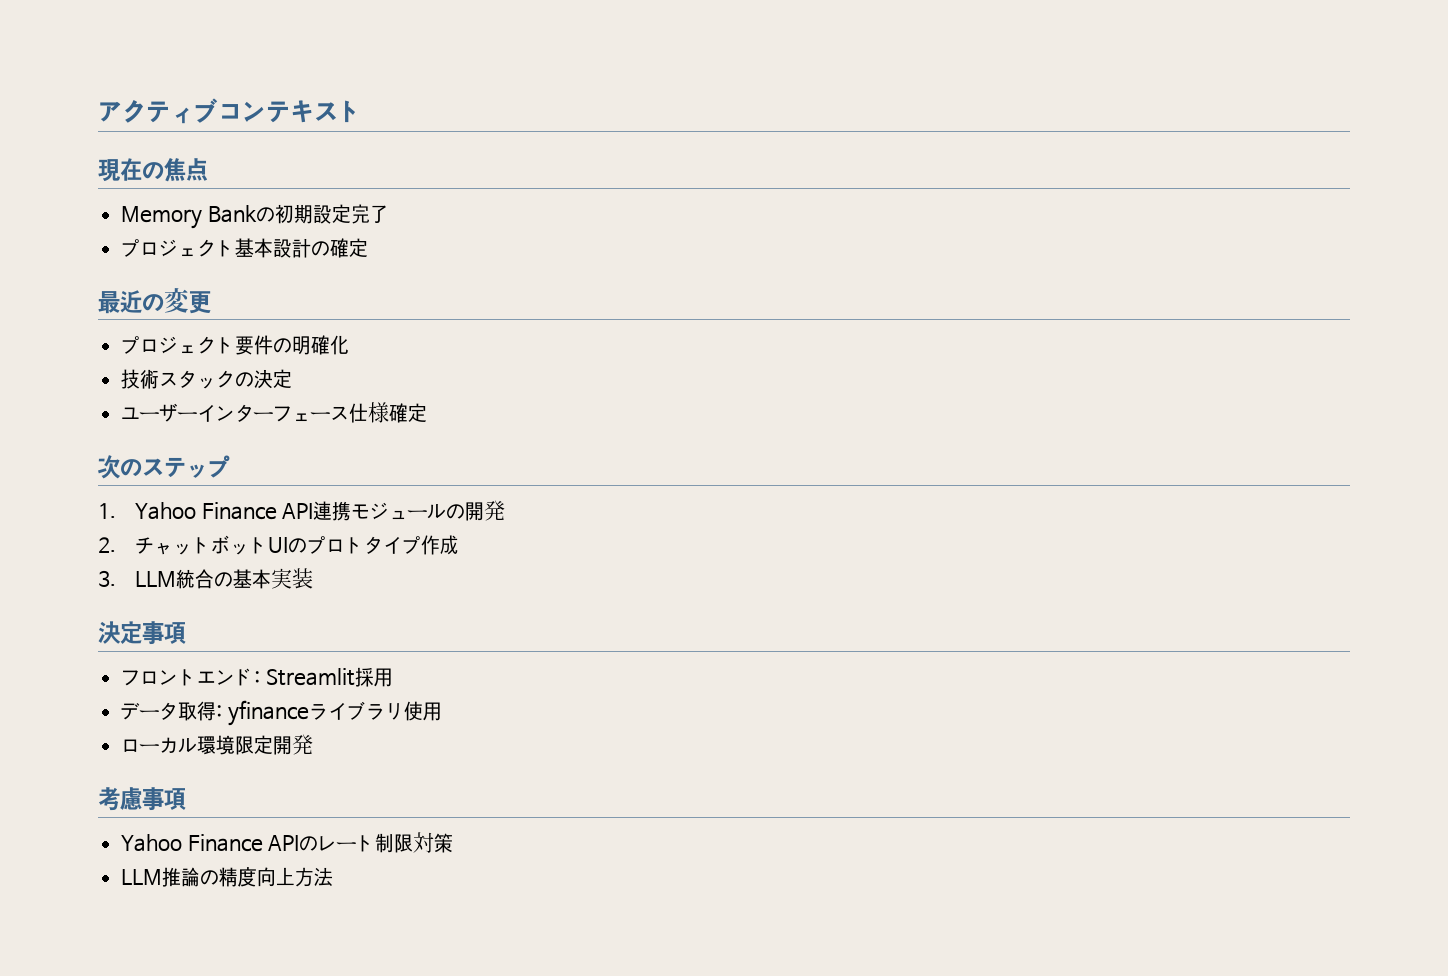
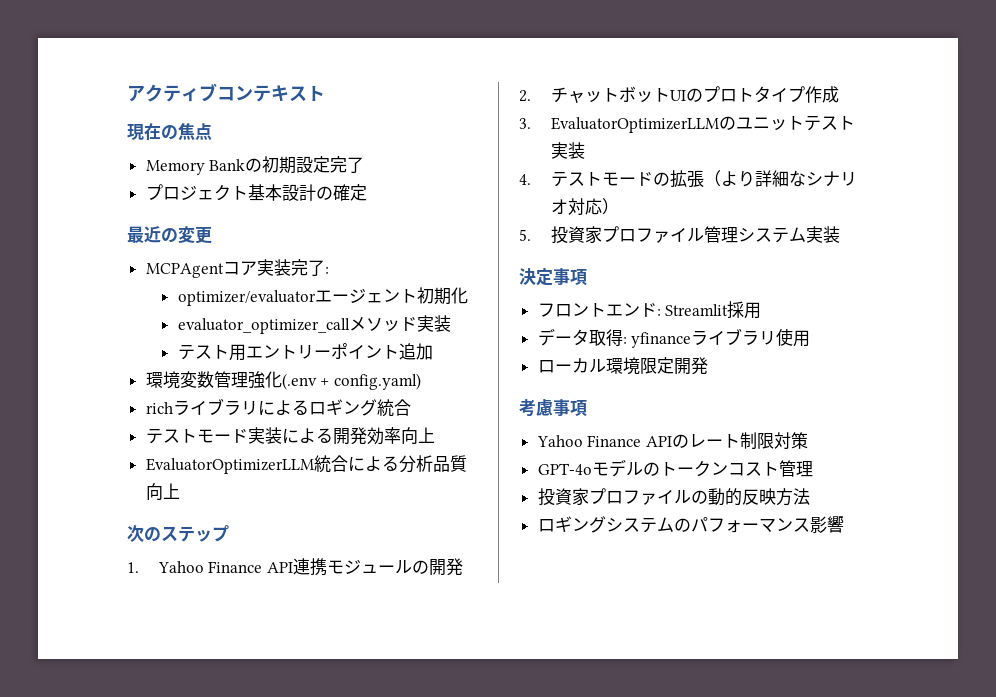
- プロジェクト要件の明確化
- 技術スタックの決定
- ユーザーインターフェース仕様確定
+ MCPAgentコア実装完了:
+ optimizer/evaluatorエージェント初期化
+ evaluator_optimizer_callメソッド実装
+ テスト用エントリーポイント追加
+ 環境変数管理強化(.env + config.yaml)
+ richライブラリによるロギング統合
+ テストモード実装による開発効率向上
+ EvaluatorOptimizerLLM統合による分析品質向上
- 3. LLM統合の基本実装
+ 3. EvaluatorOptimizerLLMのユニットテスト実装
+ 4.テストモードの拡張（より詳細なシナリオ対応）
+ 5.投資家プロファイル管理システム実装
- LLM推論の精度向上方法
+ GPT-4oモデルのトークンコスト管理
+ 投資家プロファイルの動的反映方法
+ ロギングシステムのパフォーマンス影響

